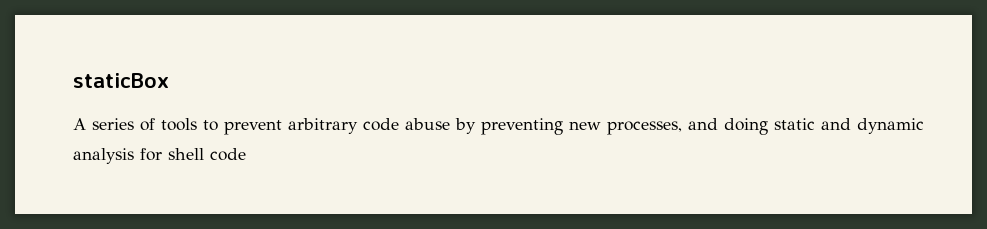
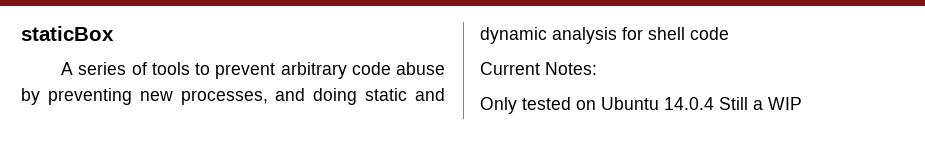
+ Current Notes:
+ Only tested on Ubuntu 14.0.4 Still a WIP

